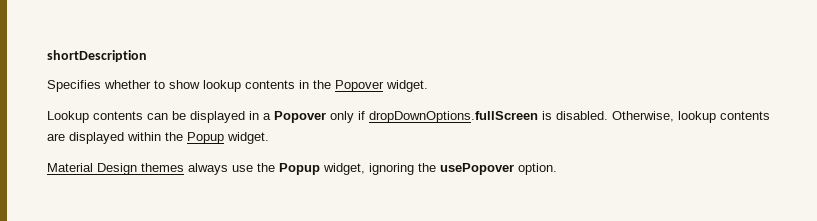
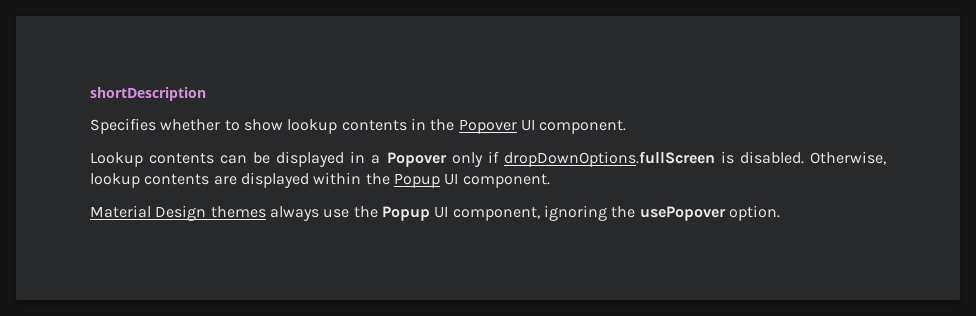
- Specifies whether to show lookup contents in the Popover widget.
+ Specifies whether to show lookup contents in the Popover UI component.
- Otherwise, lookup contents are displayed within the Popup widget.
+ Otherwise, lookup contents are displayed within the Popup UI component.
- Material Design themes always use the Popup widget, ignoring the usePopover option.
+ Material Design themes always use the Popup UI component, ignoring the usePopover option.

